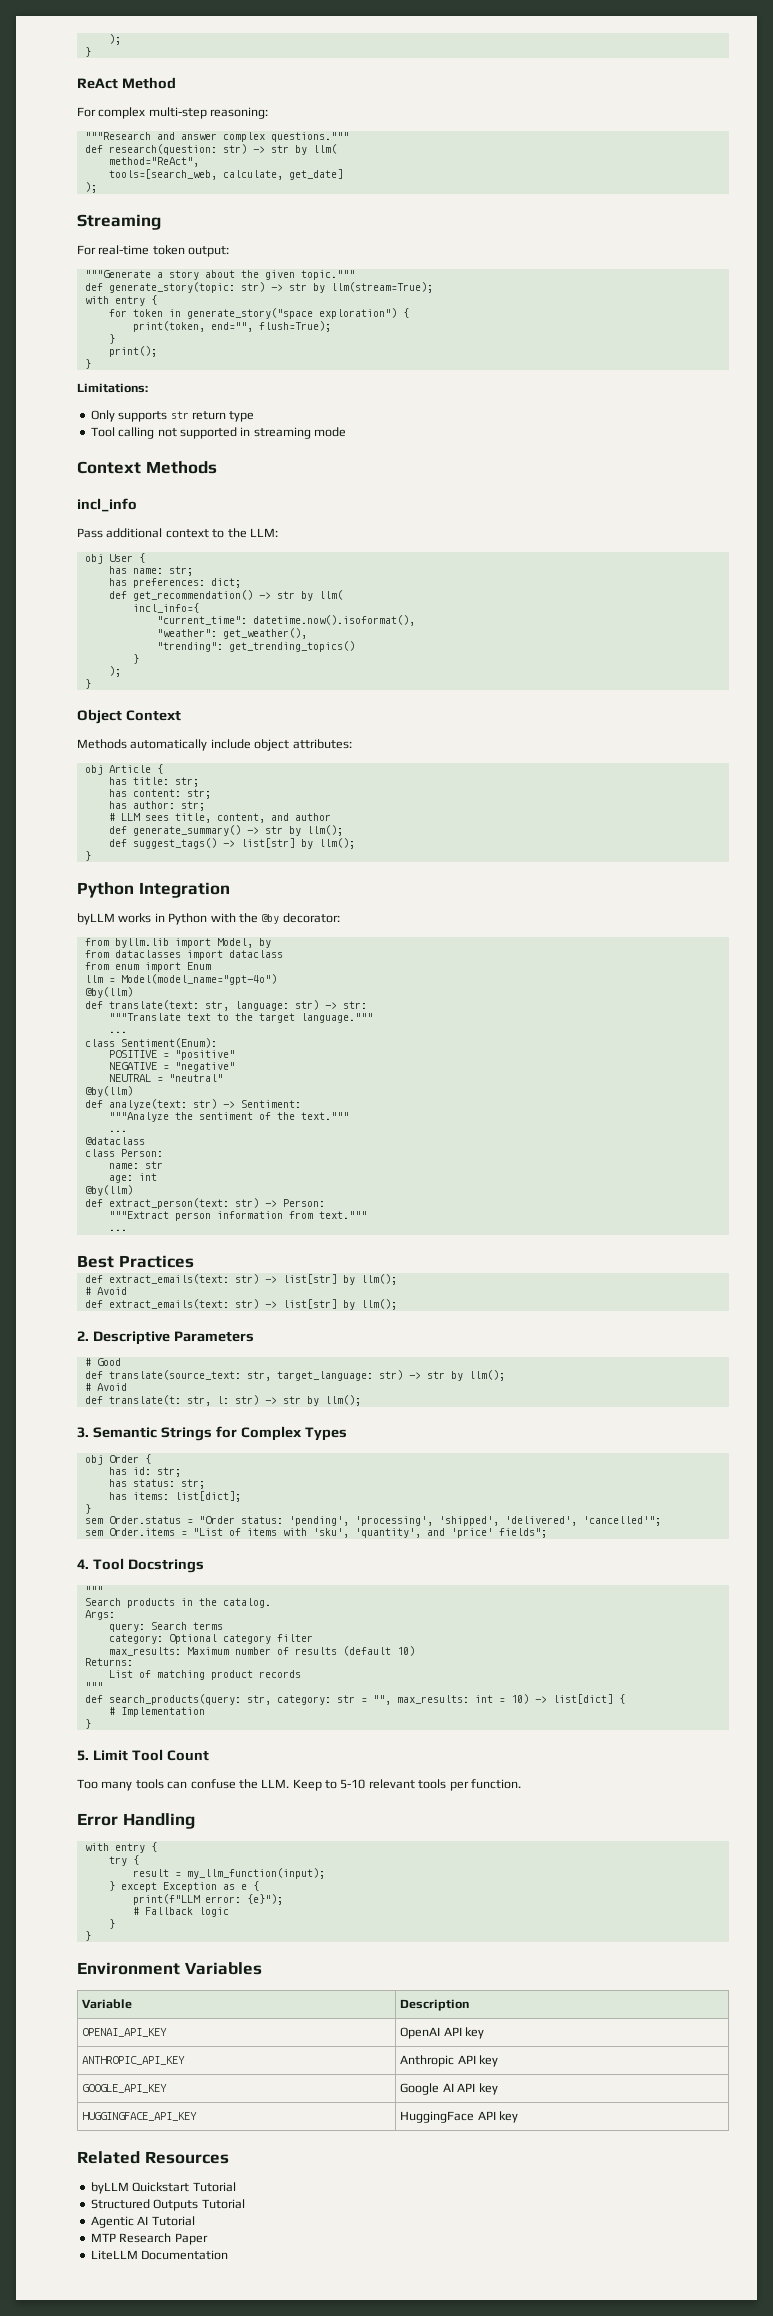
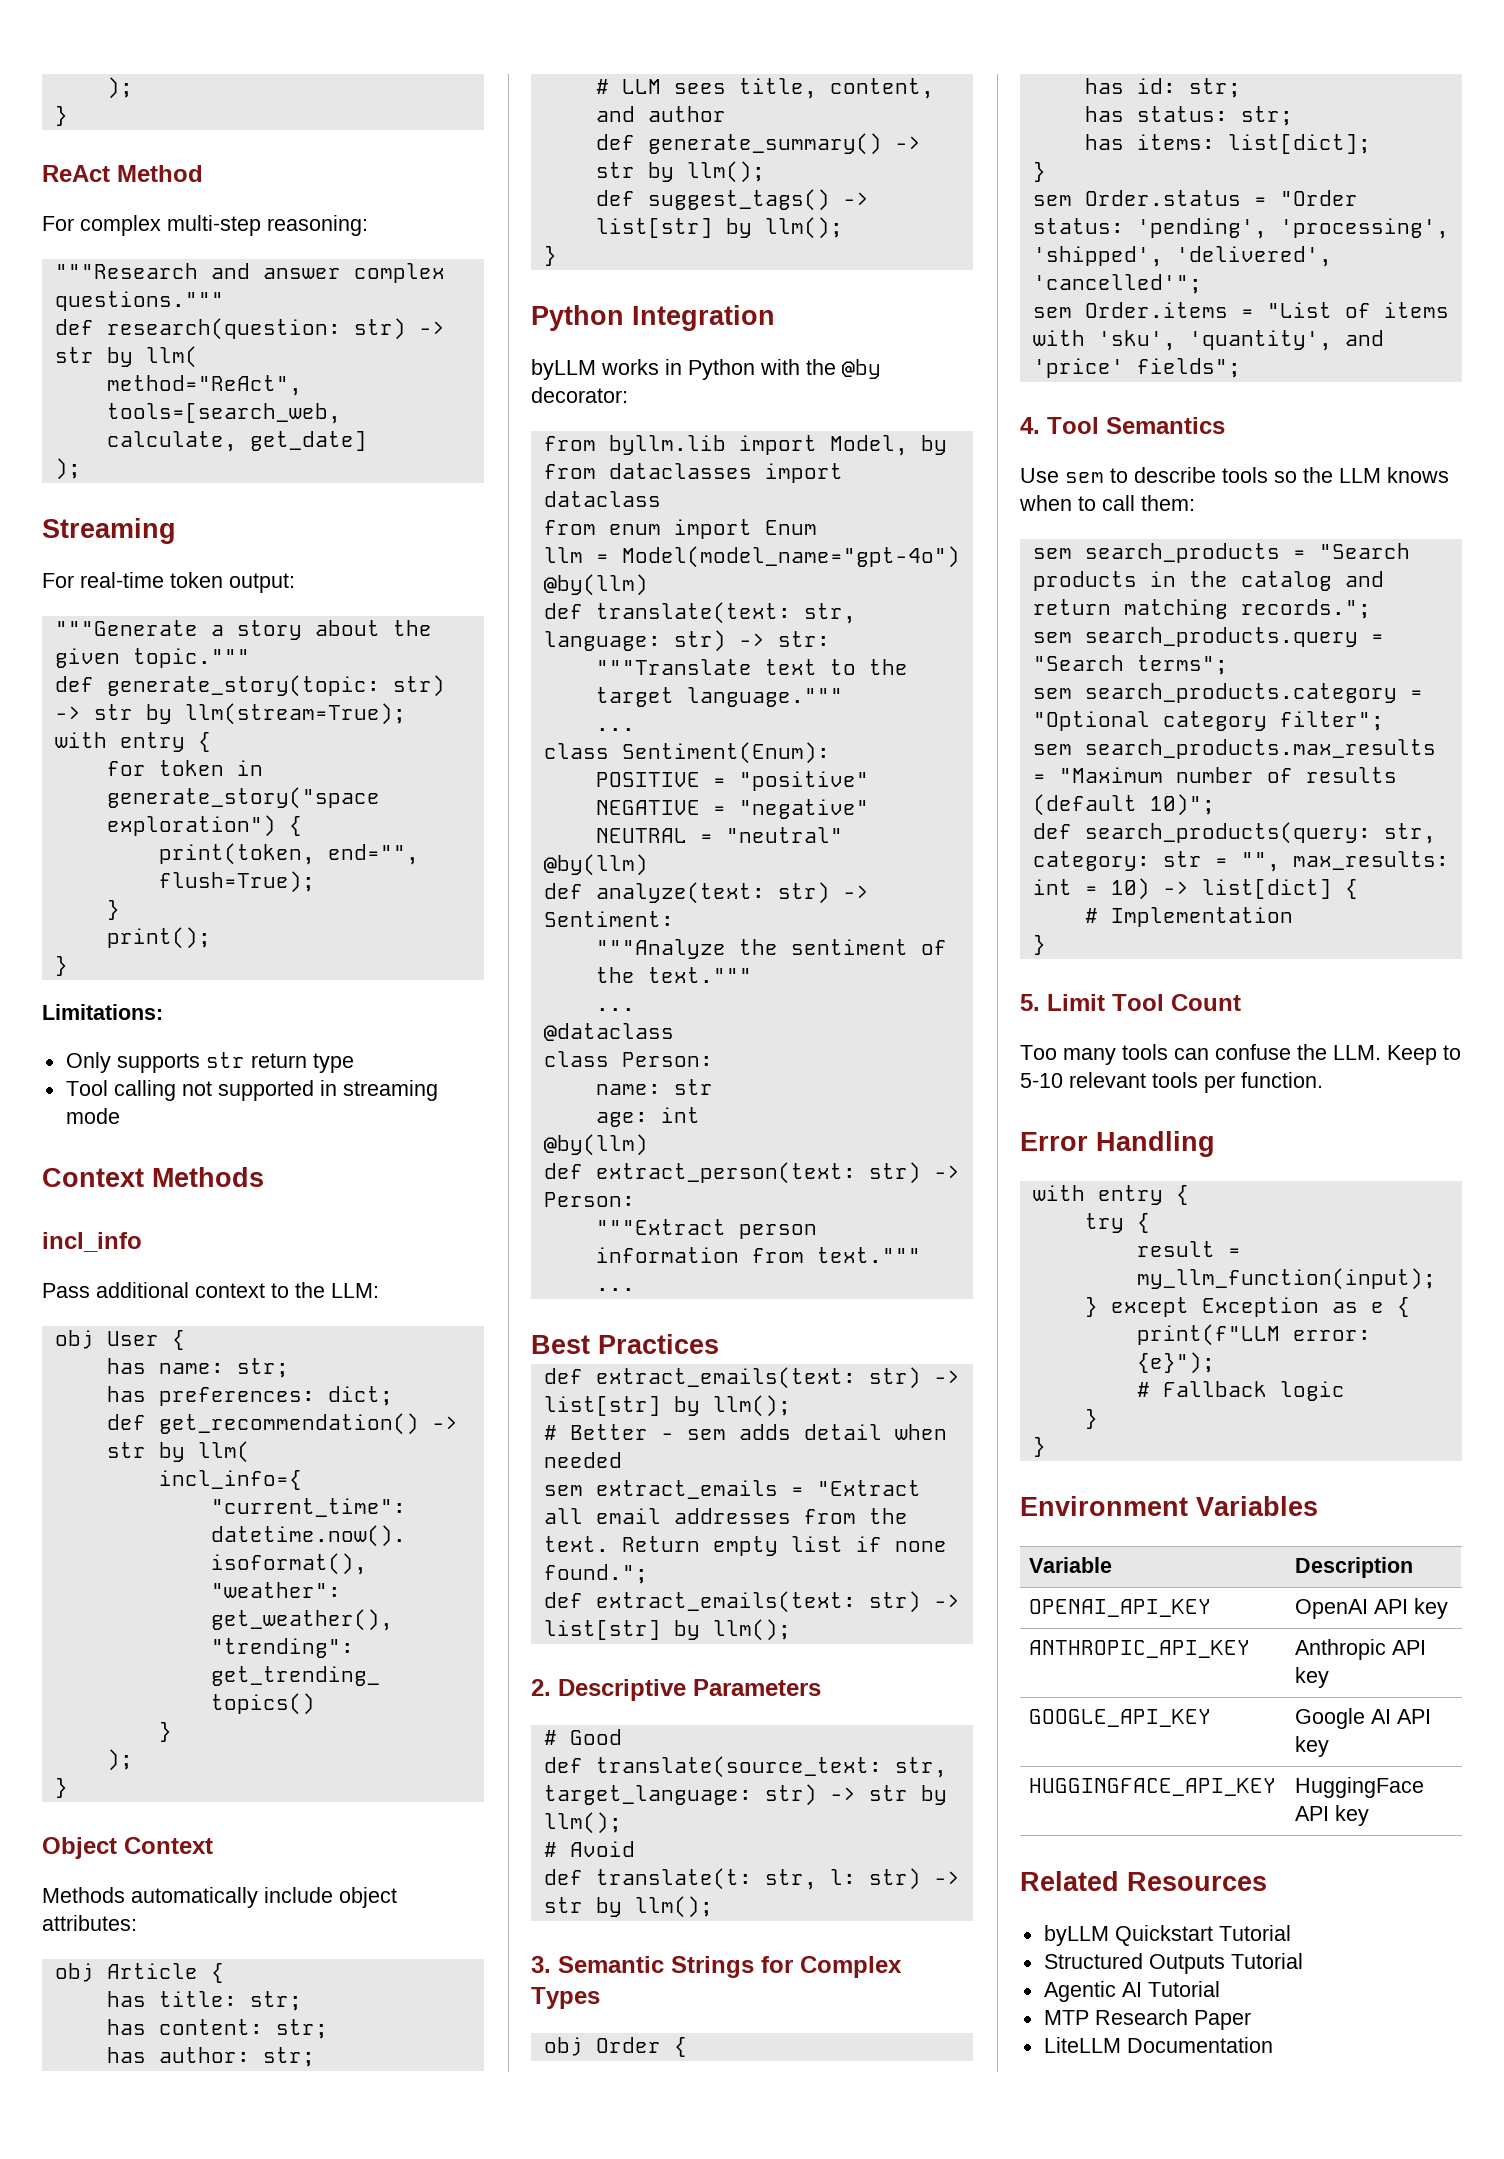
  Best Practices
  def extract_emails(text: str) -> list[str] by llm();
- # Avoid
+ # Better - sem adds detail when needed
+ sem extract_emails = "Extract all email addresses from the text. Return empty list if none found.";
- 4. Tool Docstrings
- """
- Search products in the catalog.
- Args:
- query: Search terms
- category: Optional category filter
- max_results: Maximum number of results (default 10)
- Returns:
- List of matching product records
- """
+ 4. Tool Semantics
+ Use sem to describe tools so the LLM knows when to call them:
+ sem search_products = "Search products in the catalog and return matching records.";
+ sem search_products.query = "Search terms";
+ sem search_products.category = "Optional category filter";
+ sem search_products.max_results = "Maximum number of results (default 10)";

